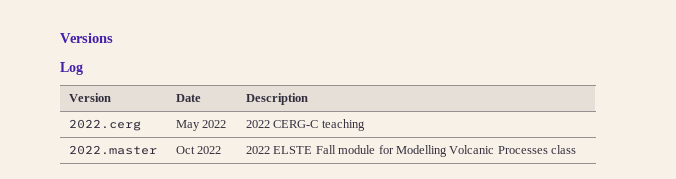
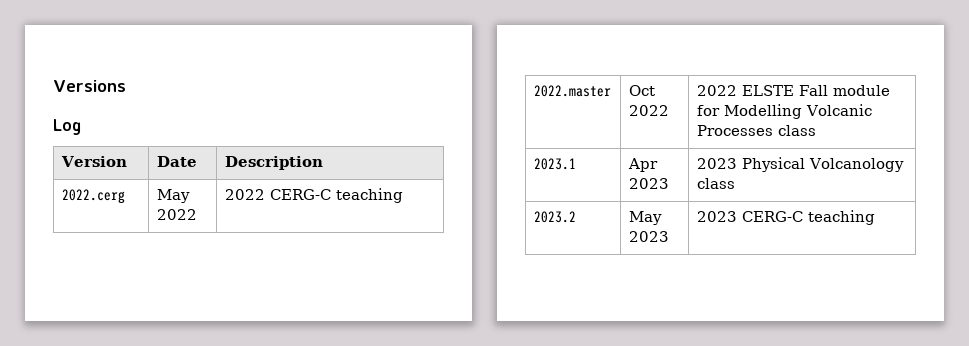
+ 2023.1 | Apr 2023 | 2023 Physical Volcanology class
+ 2023.2 | May 2023 | 2023 CERG-C teaching

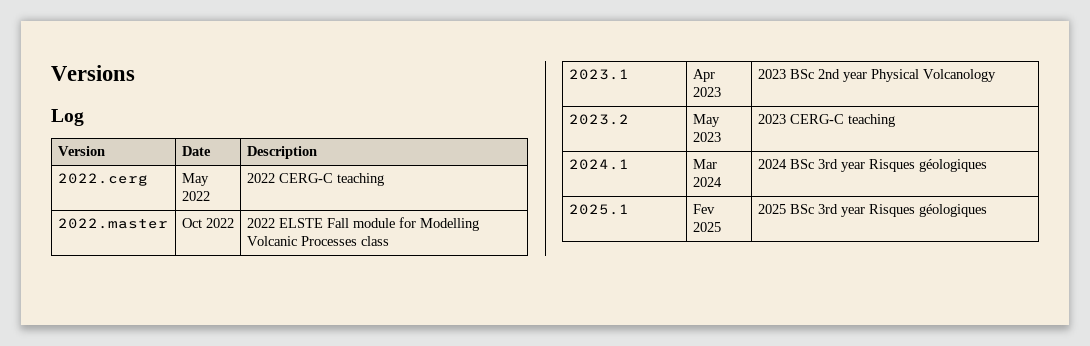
- 2023.1 | Apr 2023 | 2023 Physical Volcanology class
+ 2023.1 | Apr 2023 | 2023 BSc 2nd year Physical Volcanology
+ 2024.1 | Mar 2024 | 2024 BSc 3rd year Risques géologiques
+ 2025.1 | Fev 2025 | 2025 BSc 3rd year Risques géologiques

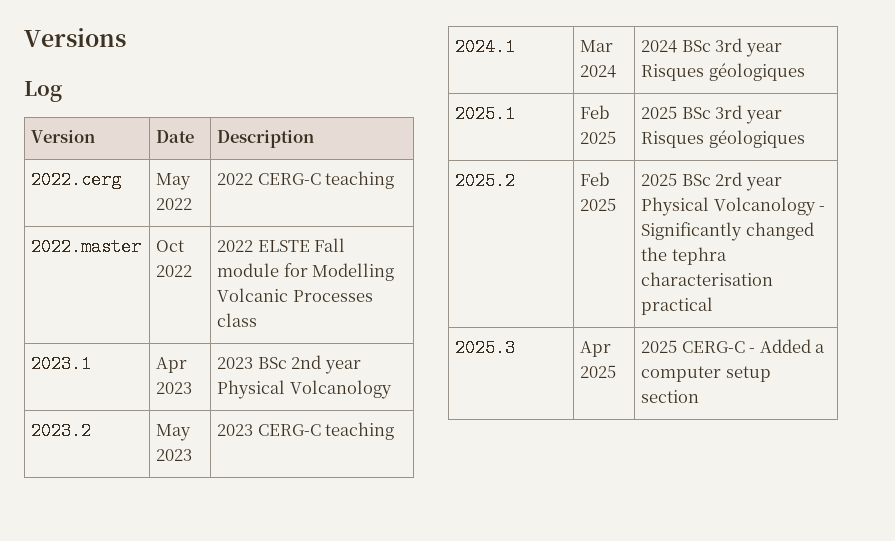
- 2025.1 | Fev 2025 | 2025 BSc 3rd year Risques géologiques
+ 2025.1 | Feb 2025 | 2025 BSc 3rd year Risques géologiques
+ 2025.2 | Feb 2025 | 2025 BSc 2rd year Physical Volcanology - Significantly changed the tephra characterisation practical
+ 2025.3 | Apr 2025 | 2025 CERG-C - Added a computer setup section

